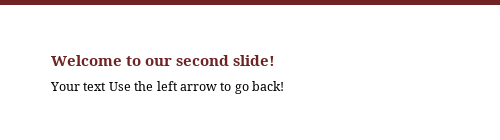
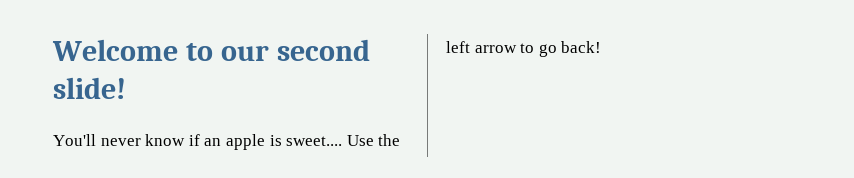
- Your text Use the left arrow to go back!
+ You'll never know if an apple is sweet.... Use the left arrow to go back!

